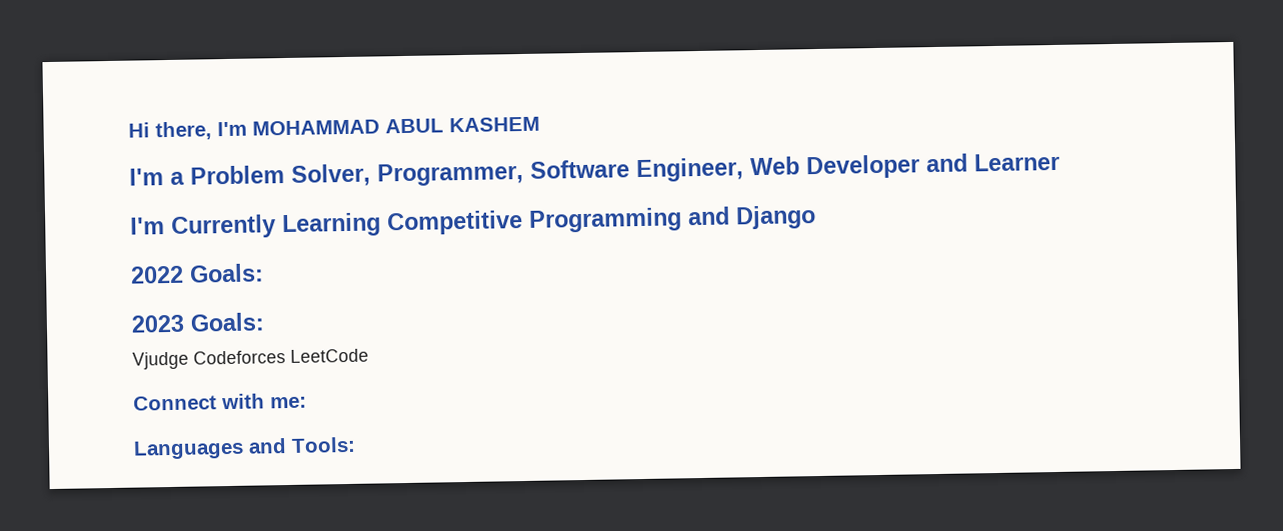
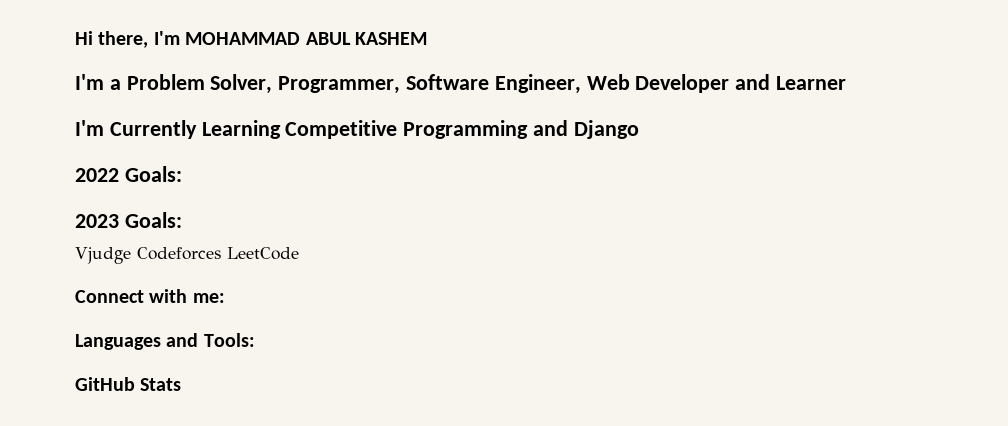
+ GitHub Stats

